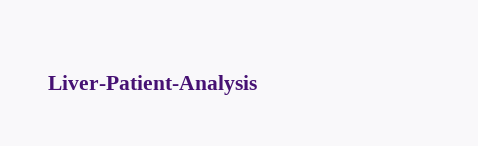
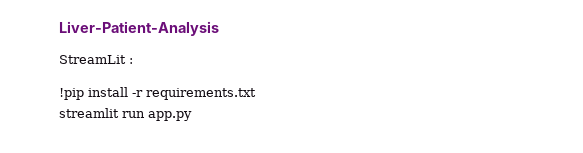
+ StreamLit :
+ !pip install -r requirements.txt
+ streamlit run app.py

